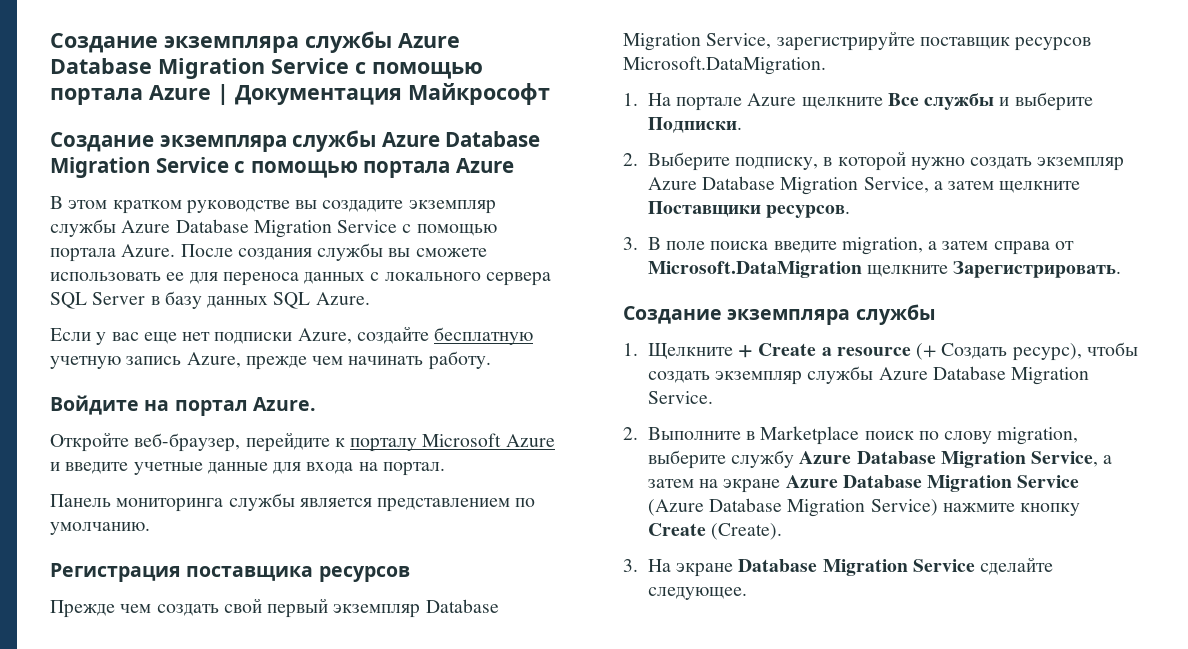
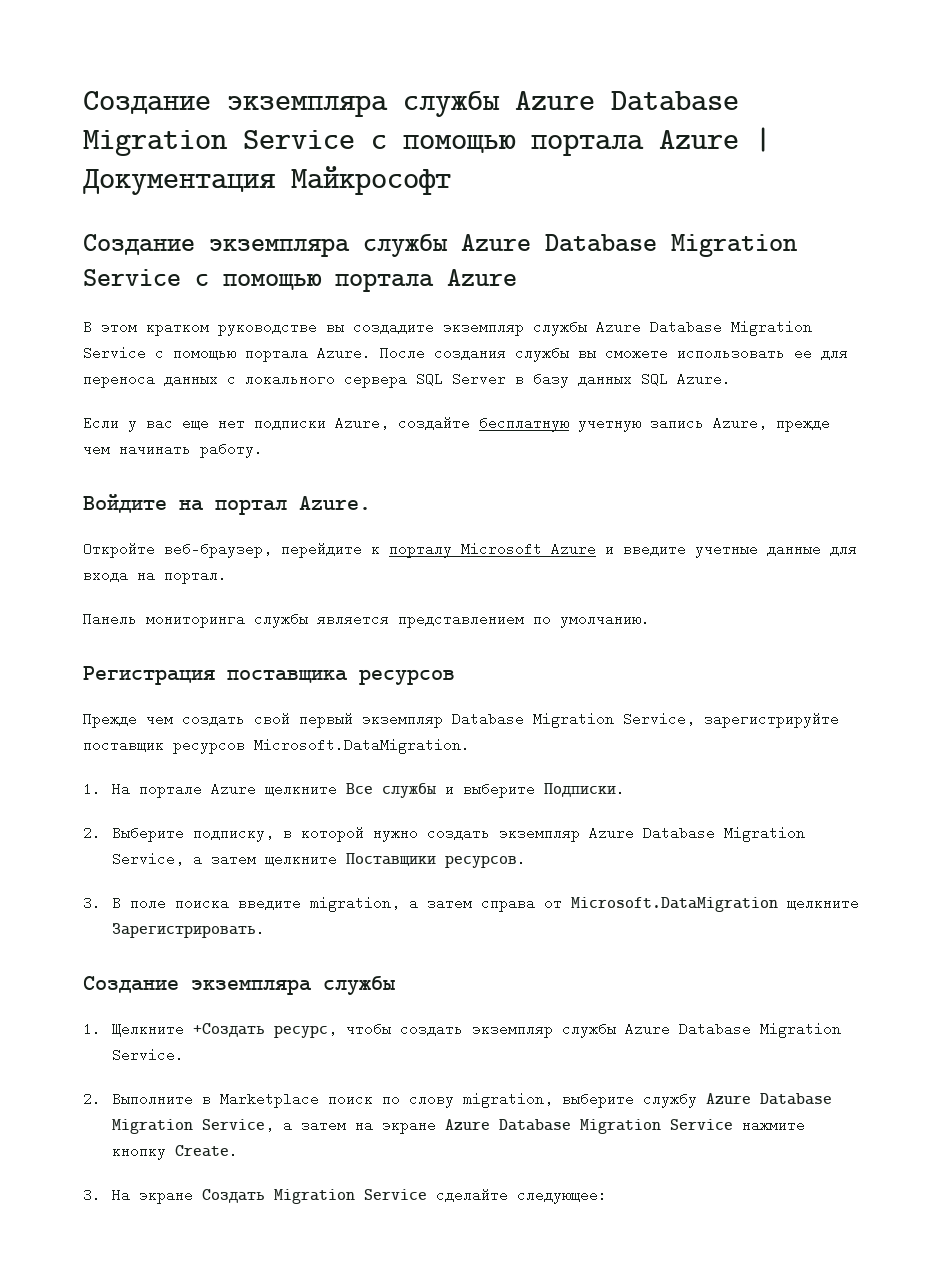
- 1. Щелкните + Create a resource (+ Создать ресурс), чтобы создать экземпляр службы Azure Database Migration Service.
+ 1. Щелкните +Создать ресурс, чтобы создать экземпляр службы Azure Database Migration Service.
- 2. Выполните в Marketplace поиск по слову migration, выберите службу Azure Database Migration Service, а затем на экране Azure Database Migration Service (Azure Database Migration Service) нажмите кнопку Create (Create).
+ 2. Выполните в Marketplace поиск по слову migration, выберите службу Azure Database Migration Service, а затем на экране Azure Database Migration Service нажмите кнопку Create.
- 3. На экране Database Migration Service сделайте следующее.
+ 3. На экране Создать Migration Service сделайте следующее:

